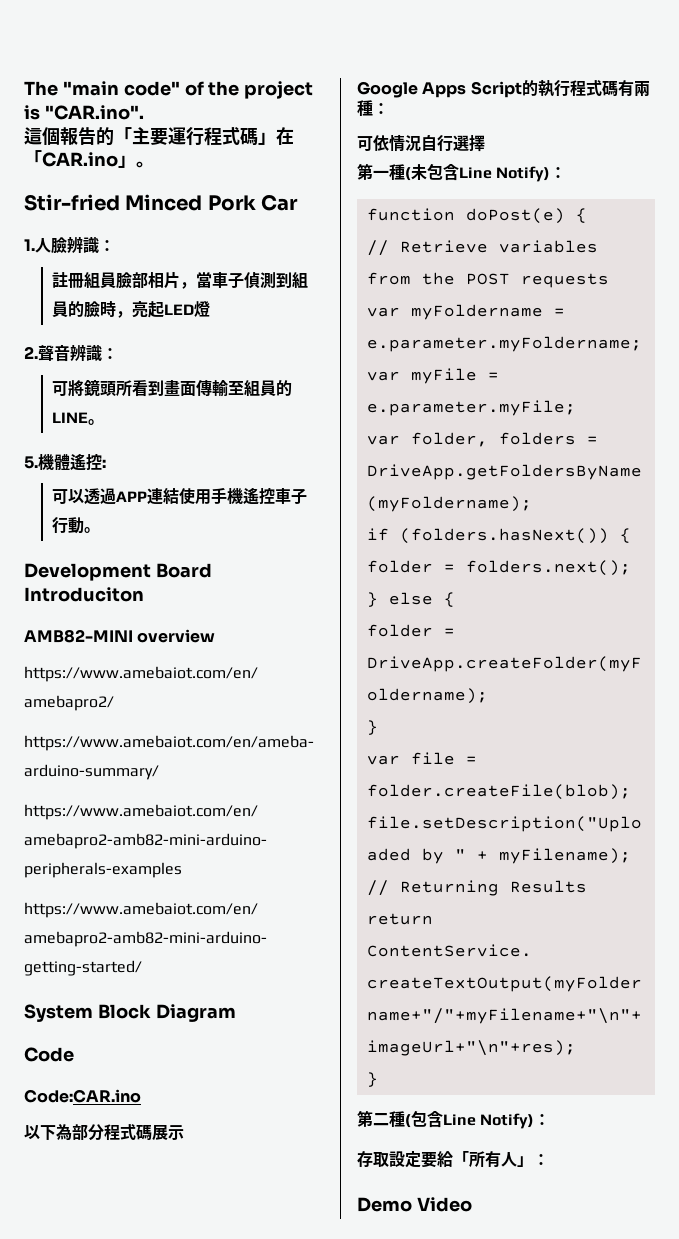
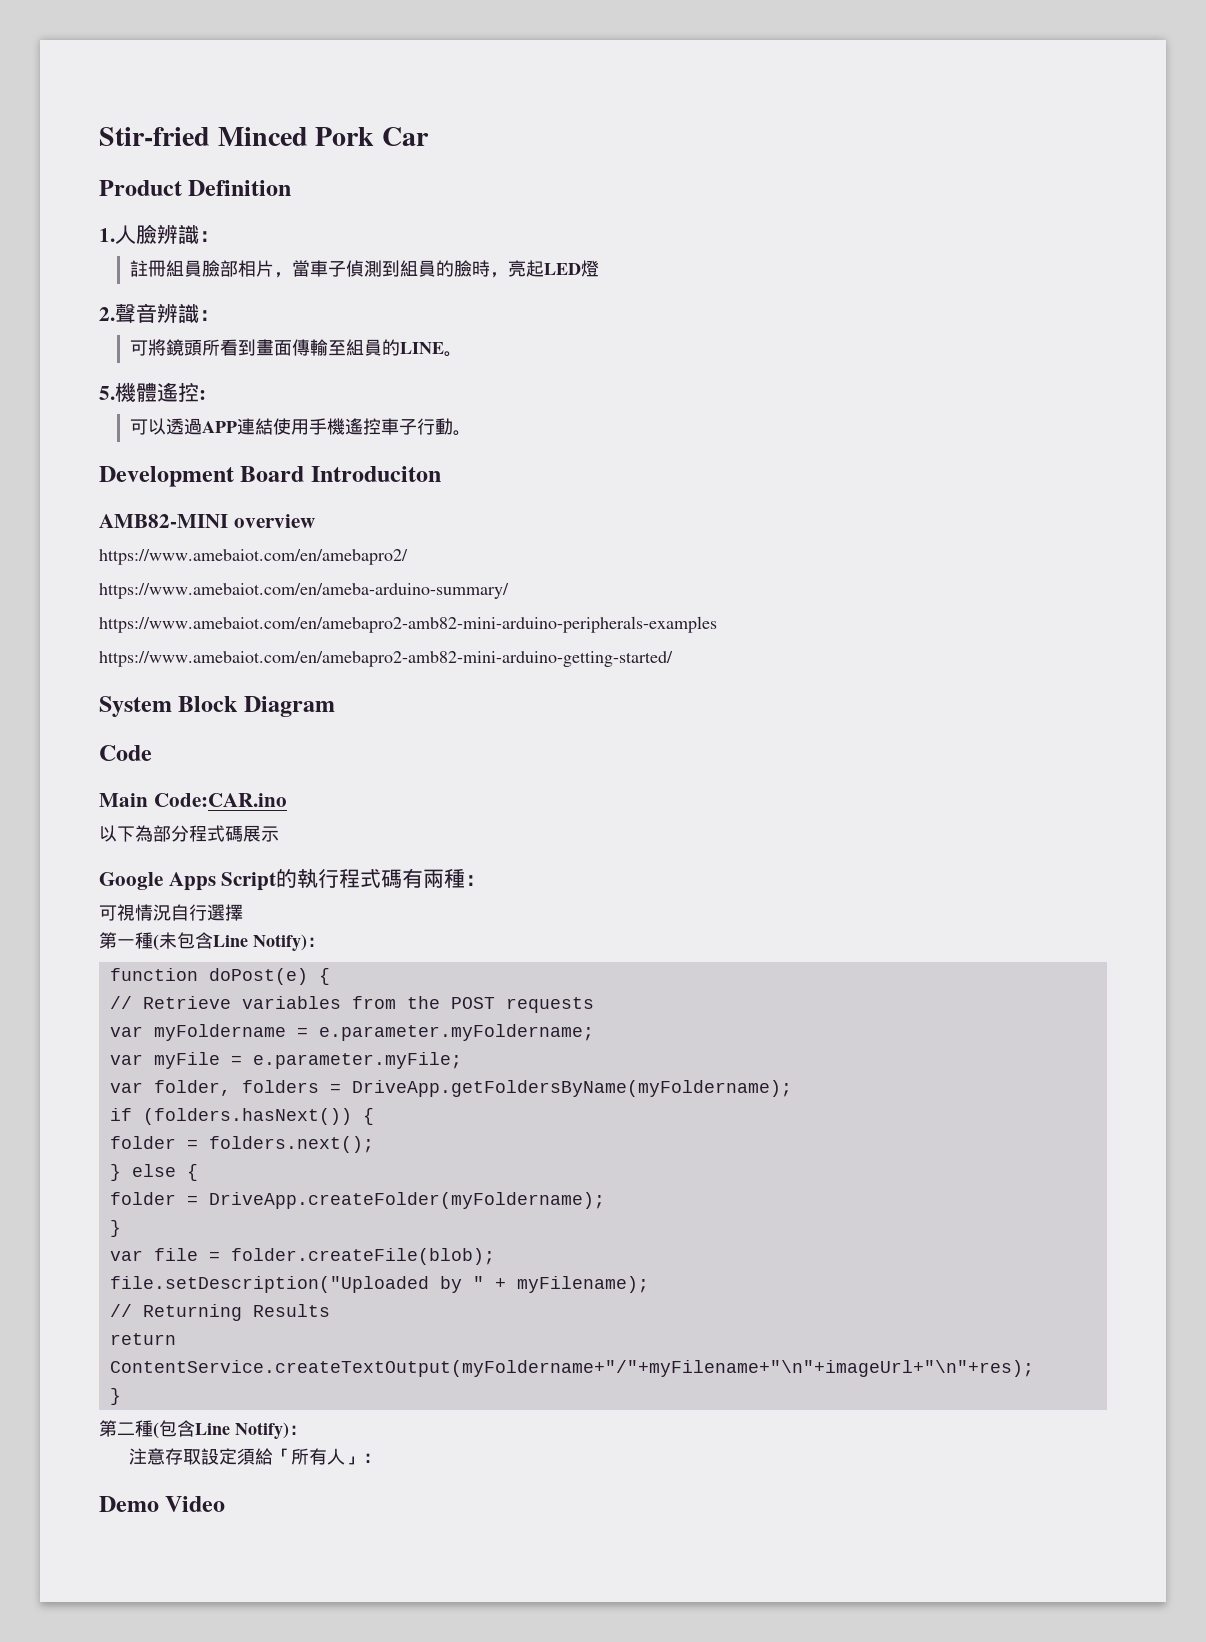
- The "main code" of the project is "CAR.ino".
- 這個報告的「主要運行程式碼」在「CAR.ino」。
+ Product Definition
- Code:CAR.ino
+ Main Code:CAR.ino
- 可依情況自行選擇
+ 可視情況自行選擇
- 存取設定要給「所有人」：
+ 注意存取設定須給「所有人」：

